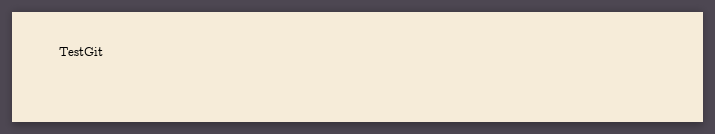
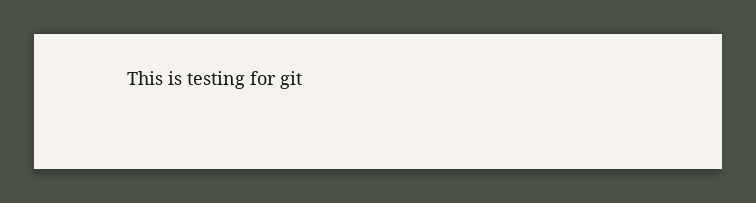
- TestGit
+ This is testing for git

